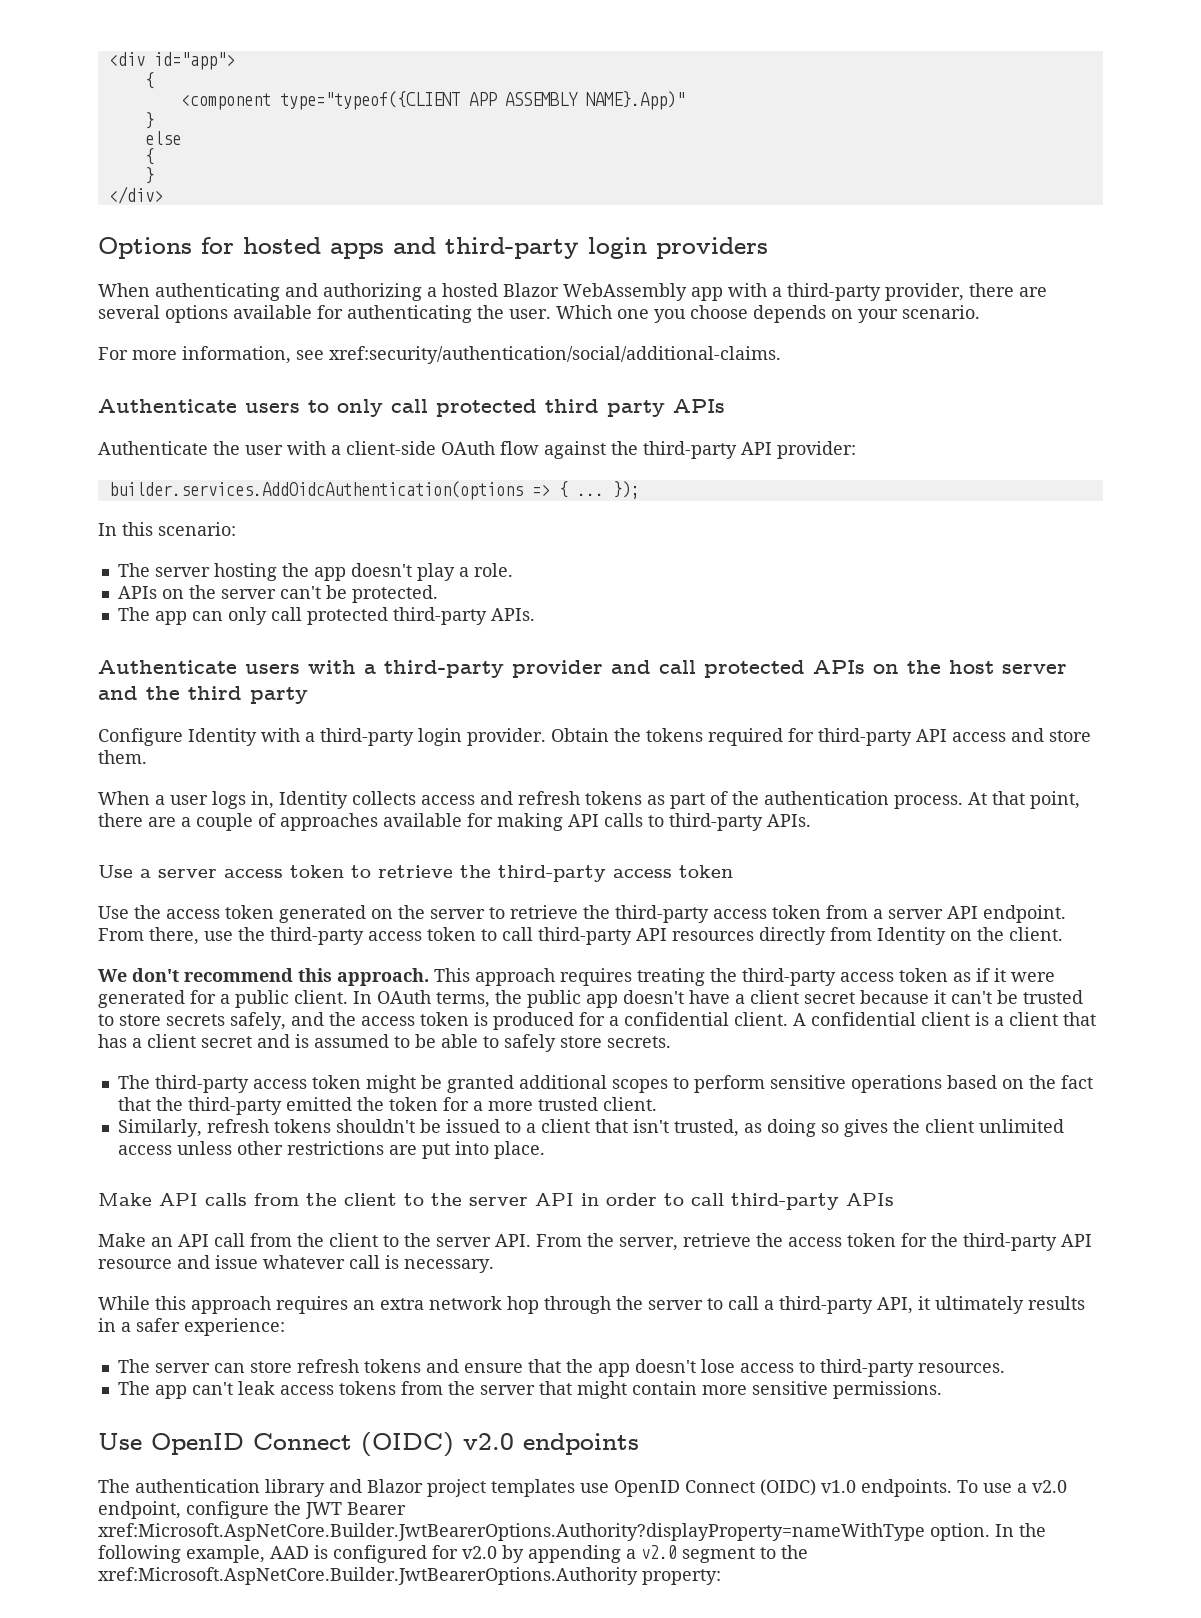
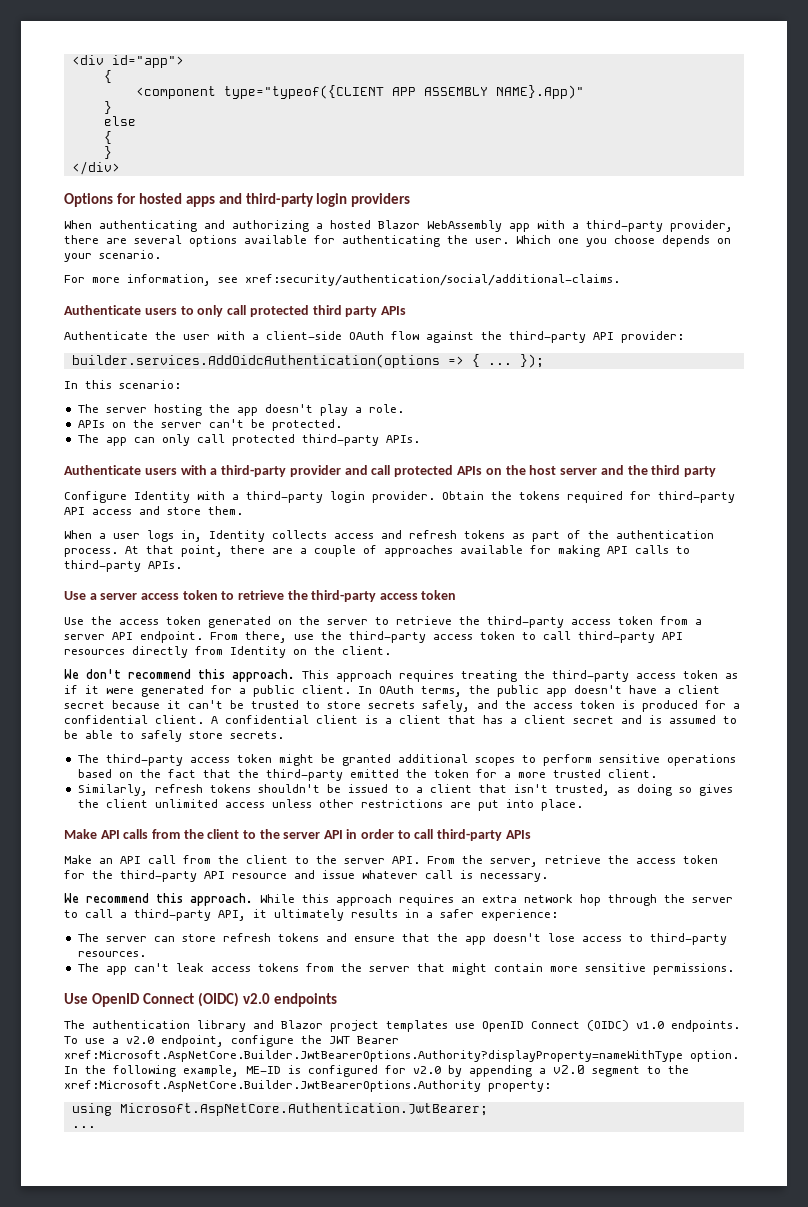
+ We recommend this approach.
- In the following example, AAD is configured for v2.0 by appending a v2.0 segment to the xref:Microsoft.AspNetCore.Builder.JwtBearerOptions.Authority property:
+ In the following example, ME-ID is configured for v2.0 by appending a v2.0 segment to the xref:Microsoft.AspNetCore.Builder.JwtBearerOptions.Authority property:
+ using Microsoft.AspNetCore.Authentication.JwtBearer;
+ ...

